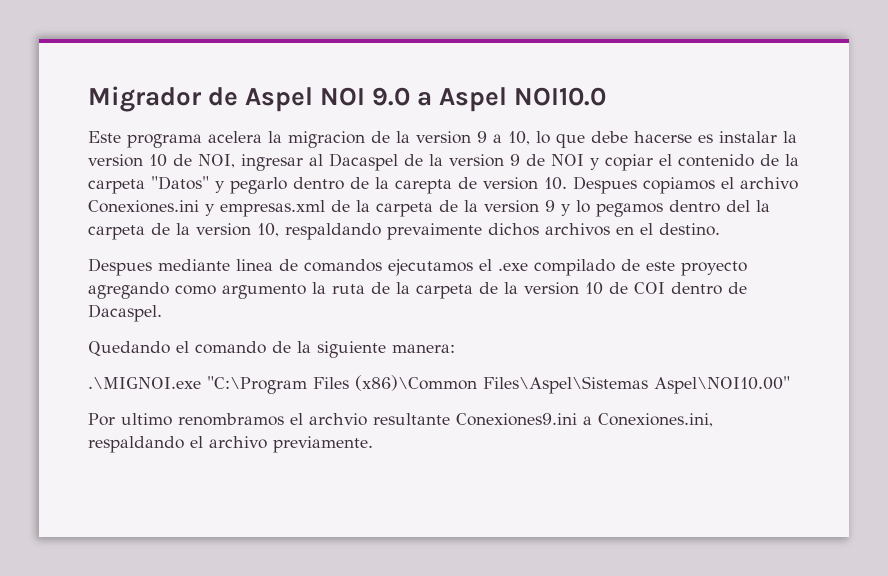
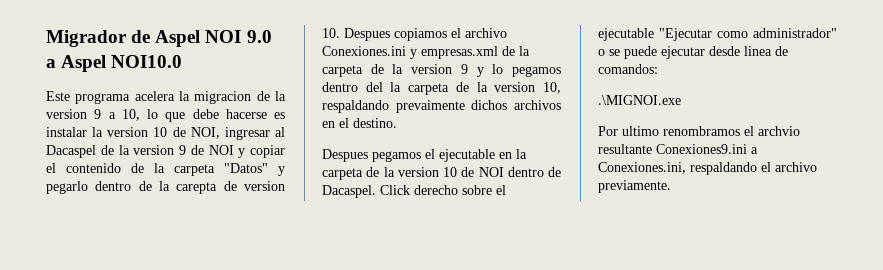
- Despues mediante linea de comandos ejecutamos el .exe compilado de este proyecto agregando como argumento la ruta de la carpeta de la version 10 de COI dentro de Dacaspel.
- Quedando el comando de la siguiente manera:
- .\MIGNOI.exe "C:\Program Files (x86)\Common Files\Aspel\Sistemas Aspel\NOI10.00"
+ Despues pegamos el ejecutable en la carpeta de la version 10 de NOI dentro de Dacaspel. Click derecho sobre el ejecutable "Ejecutar como administrador" o se puede ejecutar desde linea de comandos:
+ .\MIGNOI.exe

